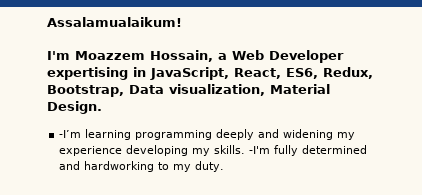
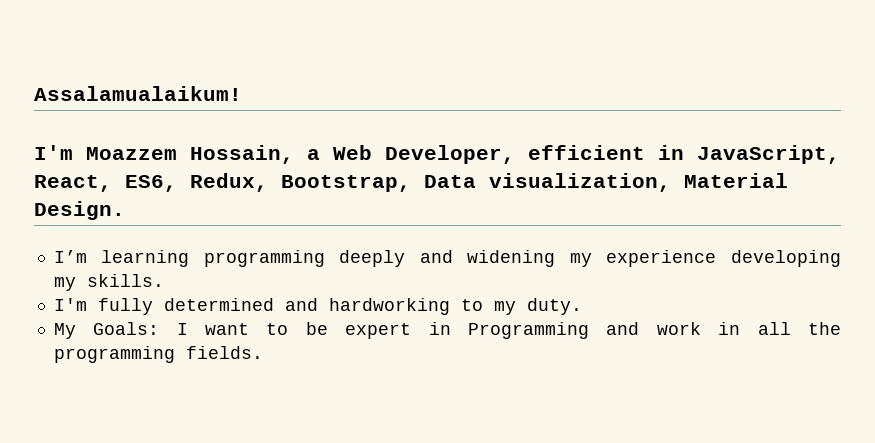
- I'm Moazzem Hossain, a Web Developer expertising in JavaScript, React, ES6, Redux, Bootstrap, Data visualization, Material Design.
+ I'm Moazzem Hossain, a Web Developer, efficient in JavaScript, React, ES6, Redux, Bootstrap, Data visualization, Material Design.
- -I’m learning programming deeply and widening my experience developing my skills. -I'm fully determined and hardworking to my duty.
+ I’m learning programming deeply and widening my experience developing my skills.
+ I'm fully determined and hardworking to my duty.
+ My Goals: I want to be expert in Programming and work in all the programming fields.

